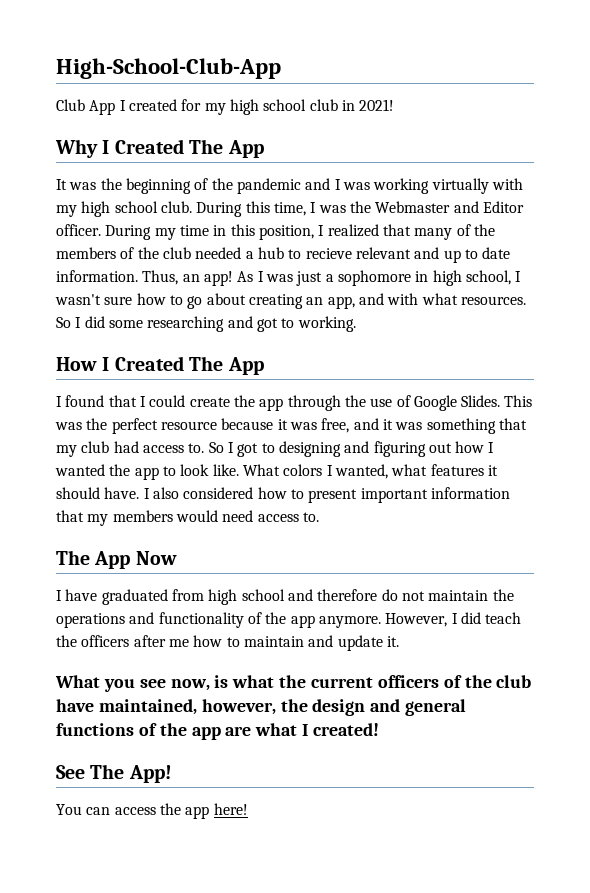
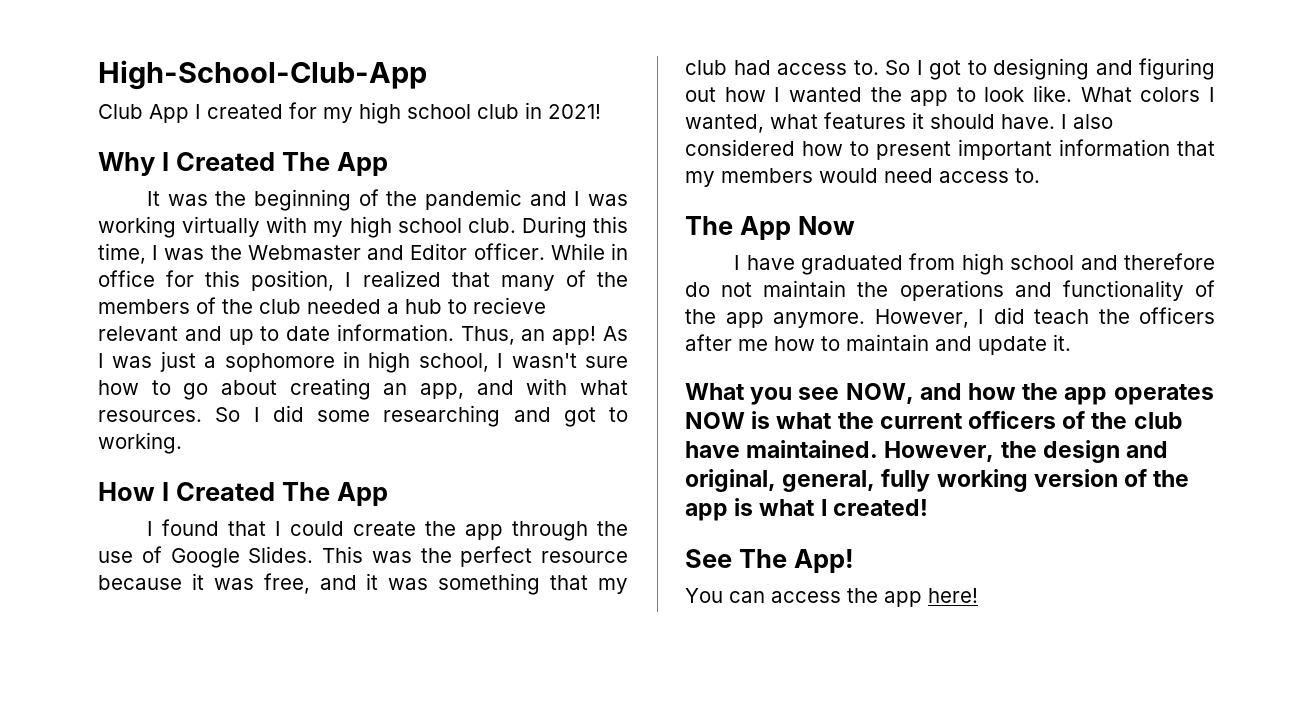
- During my time in this position, I realized that many of the members of the club needed a hub to recieve relevant and up to date information.
+ While in office for this position, I realized that many of the members of the club needed a hub to recieve relevant and up to date information.
- What you see now, is what the current officers of the club have maintained, however, the design and general functions of the app are what I created!
+ What you see NOW, and how the app operates NOW is what the current officers of the club have maintained. However, the design and original, general, fully working version of the app is what I created!

